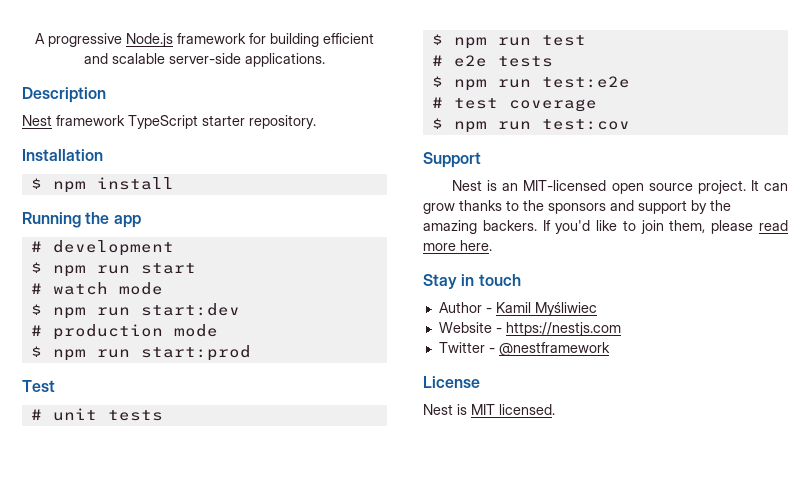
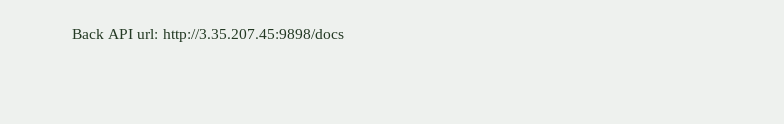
- A progressive Node.js framework for building efficient and scalable server-side applications.
- Description
- Nest framework TypeScript starter repository.
- Installation
- $ npm install
- Running the app
- # development
- $ npm run start
- # watch mode
- $ npm run start:dev
- # production mode
- $ npm run start:prod
- Test
- # unit tests
- $ npm run test
- # e2e tests
- $ npm run test:e2e
- # test coverage
- $ npm run test:cov
- Support
- Nest is an MIT-licensed open source project. It can grow thanks to the sponsors and support by the amazing backers. If you'd like to join them, please read more here.
- Stay in touch
- Author - Kamil Myśliwiec
- Website - https://nestjs.com
- Twitter - @nestframework
- License
- Nest is MIT licensed.
+ Back API url: http://3.35.207.45:9898/docs

